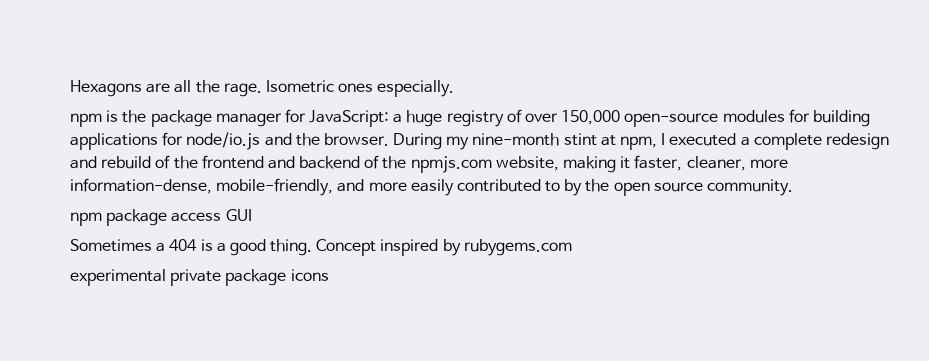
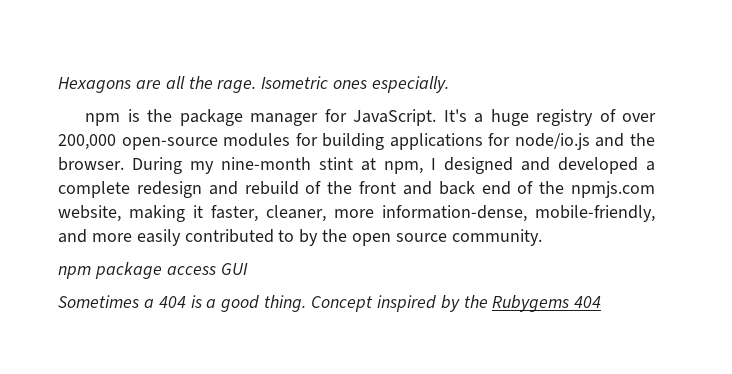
- npm is the package manager for JavaScript: a huge registry of over 150,000 open-source modules for building applications for node/io.js and the browser.
+ npm is the package manager for JavaScript. It's a huge registry of over 200,000 open-source modules for building applications for node/io.js and the browser.
- During my nine-month stint at npm, I executed a complete redesign and rebuild of the frontend and backend of the npmjs.com website, making it faster, cleaner, more information-dense, mobile-friendly, and more easily contributed to by the open source community.
+ During my nine-month stint at npm, I designed and developed a complete redesign and rebuild of the front and back end of the npmjs.com website, making it faster, cleaner, more information-dense, mobile-friendly, and more easily contributed to by the open source community.
- Concept inspired by rubygems.com
- experimental private package icons
+ Concept inspired by the Rubygems 404

